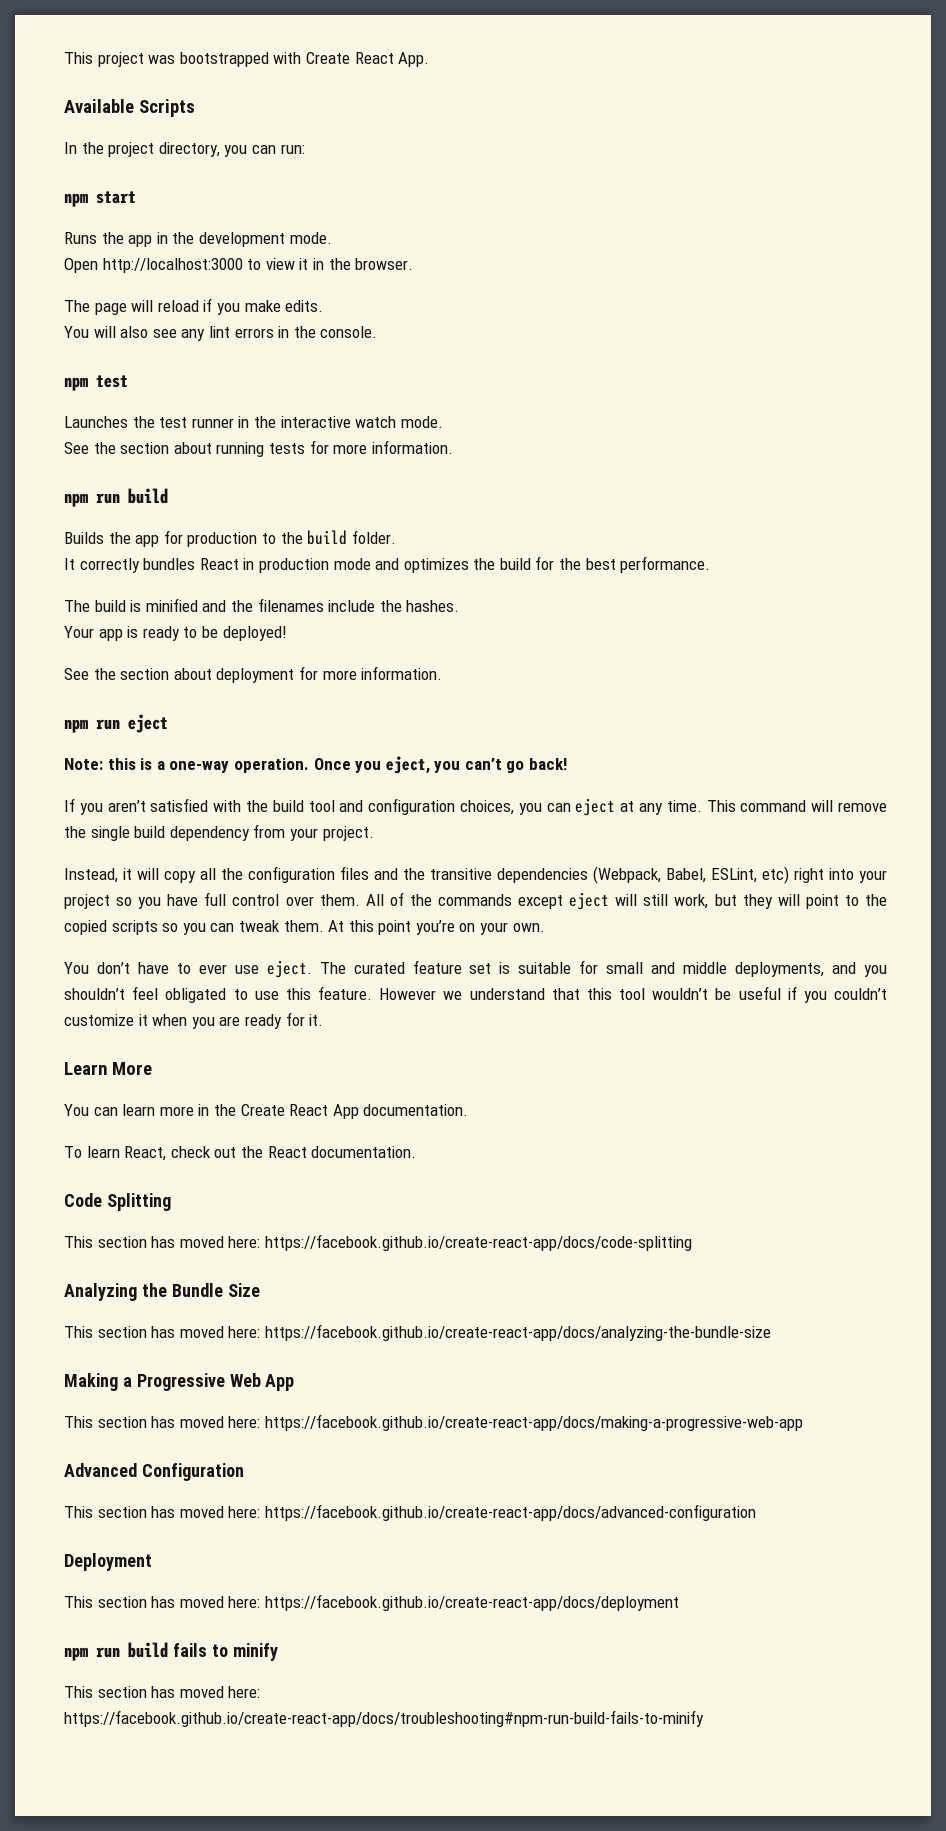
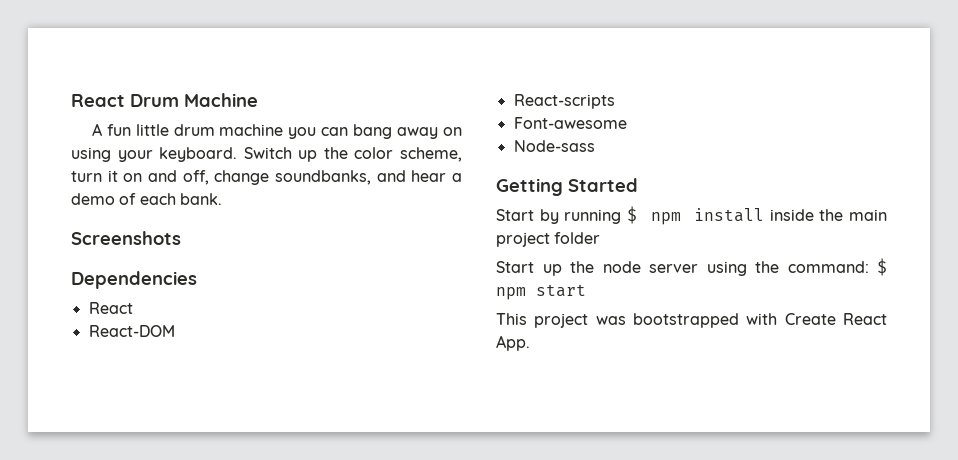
+ React Drum Machine
+ A fun little drum machine you can bang away on using your keyboard. Switch up the color scheme, turn it on and off, change soundbanks, and hear a demo of each bank.
+ Screenshots
+ Dependencies
+ React
+ React-DOM
+ React-scripts
+ Font-awesome
+ Node-sass
+ Getting Started
+ Start by running $ npm install inside the main project folder
+ Start up the node server using the command: $ npm start
- Available Scripts
- In the project directory, you can run:
- npm start
- Runs the app in the development mode.
- Open http://localhost:3000 to view it in the browser.
- The page will reload if you make edits.
- You will also see any lint errors in the console.
- npm test
- Launches the test runner in the interactive watch mode.
- See the section about running tests for more information.
- npm run build
- Builds the app for production to the build folder.
- It correctly bundles React in production mode and optimizes the build for the best performance.
- The build is minified and the filenames include the hashes.
- Your app is ready to be deployed!
- See the section about deployment for more information.
- npm run eject
- Note: this is a one-way operation. Once you eject, you can’t go back!
- If you aren’t satisfied with the build tool and configuration choices, you can eject at any time. This command will remove the single build dependency from your project.
- Instead, it will copy all the configuration files and the transitive dependencies (Webpack, Babel, ESLint, etc) right into your project so you have full control over them. All of the commands except eject will still work, but they will point to the copied scripts so you can tweak them. At this point you’re on your own.
- You don’t have to ever use eject. The curated feature set is suitable for small and middle deployments, and you shouldn’t feel obligated to use this feature. However we understand that this tool wouldn’t be useful if you couldn’t customize it when you are ready for it.
- Learn More
- You can learn more in the Create React App documentation.
- To learn React, check out the React documentation.
- Code Splitting
- This section has moved here: https://facebook.github.io/create-react-app/docs/code-splitting
- Analyzing the Bundle Size
- This section has moved here: https://facebook.github.io/create-react-app/docs/analyzing-the-bundle-size
- Making a Progressive Web App
- This section has moved here: https://facebook.github.io/create-react-app/docs/making-a-progressive-web-app
- Advanced Configuration
- This section has moved here: https://facebook.github.io/create-react-app/docs/advanced-configuration
- Deployment
- This section has moved here: https://facebook.github.io/create-react-app/docs/deployment
- npm run build fails to minify
- This section has moved here: https://facebook.github.io/create-react-app/docs/troubleshooting#npm-run-build-fails-to-minify

